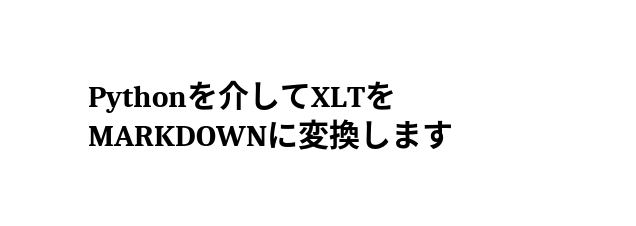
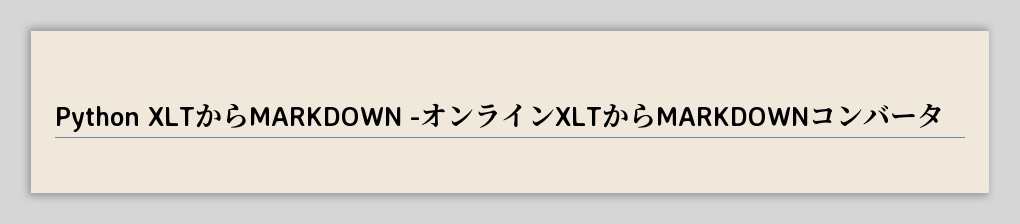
- Pythonを介してXLTをMARKDOWNに変換します
+ Python XLTからMARKDOWN -オンラインXLTからMARKDOWNコンバータ

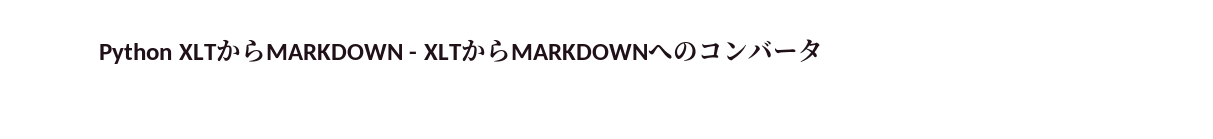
- Python XLTからMARKDOWN -オンラインXLTからMARKDOWNコンバータ
+ Python XLTからMARKDOWN - XLTからMARKDOWNへのコンバータ

